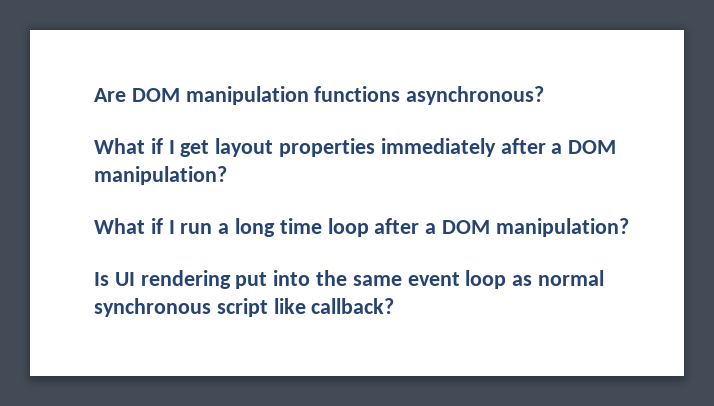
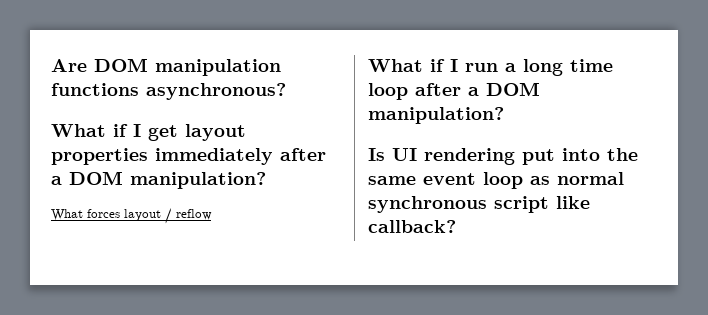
+ What forces layout / reflow

